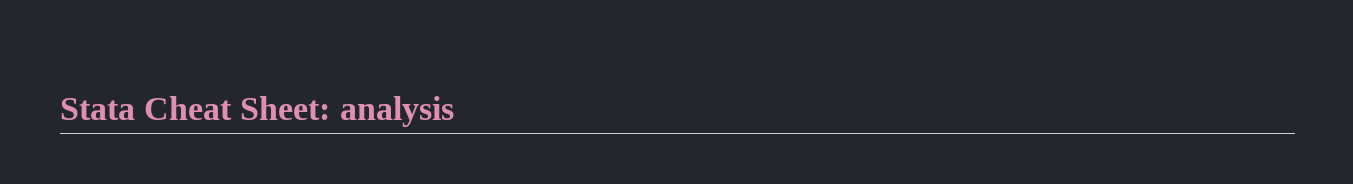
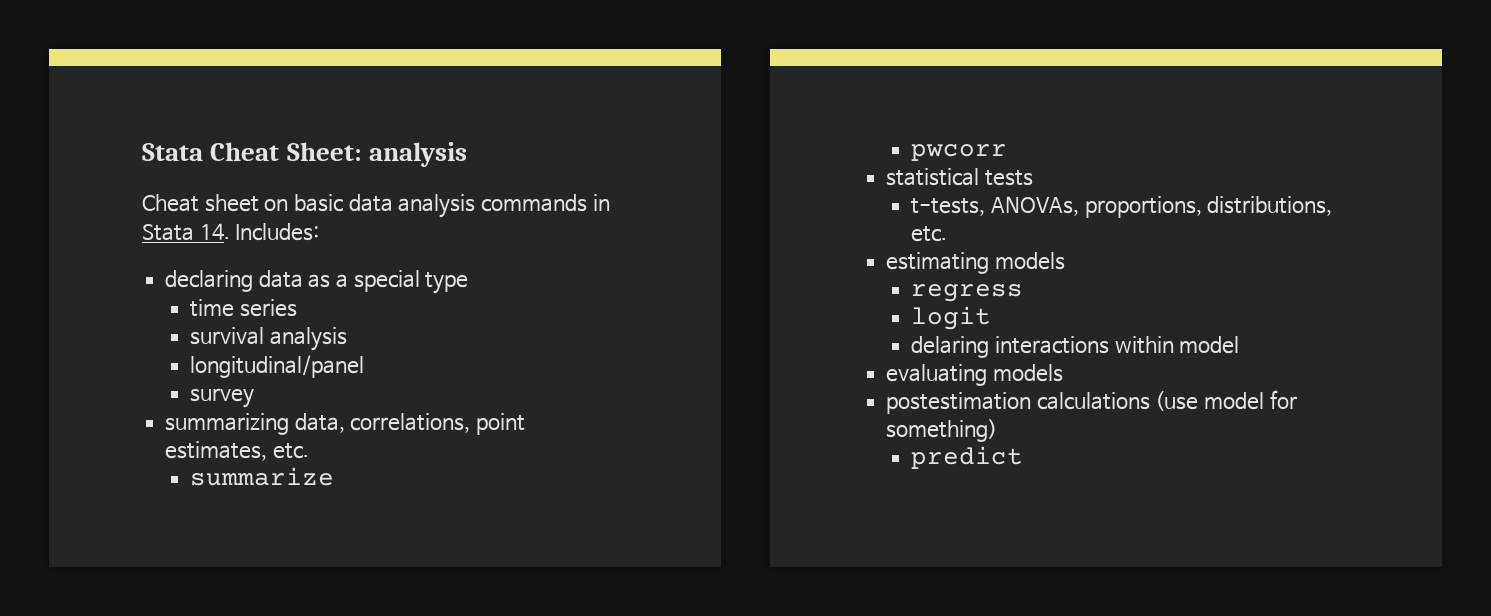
+ Cheat sheet on basic data analysis commands in Stata 14. Includes:
+ declaring data as a special type
+ time series
+ survival analysis
+ longitudinal/panel
+ survey
+ summarizing data, correlations, point estimates, etc.
+ summarize
+ pwcorr
+ statistical tests
+ t-tests, ANOVAs, proportions, distributions, etc.
+ estimating models
+ regress
+ logit
+ delaring interactions within model
+ evaluating models
+ postestimation calculations (use model for something)
+ predict

